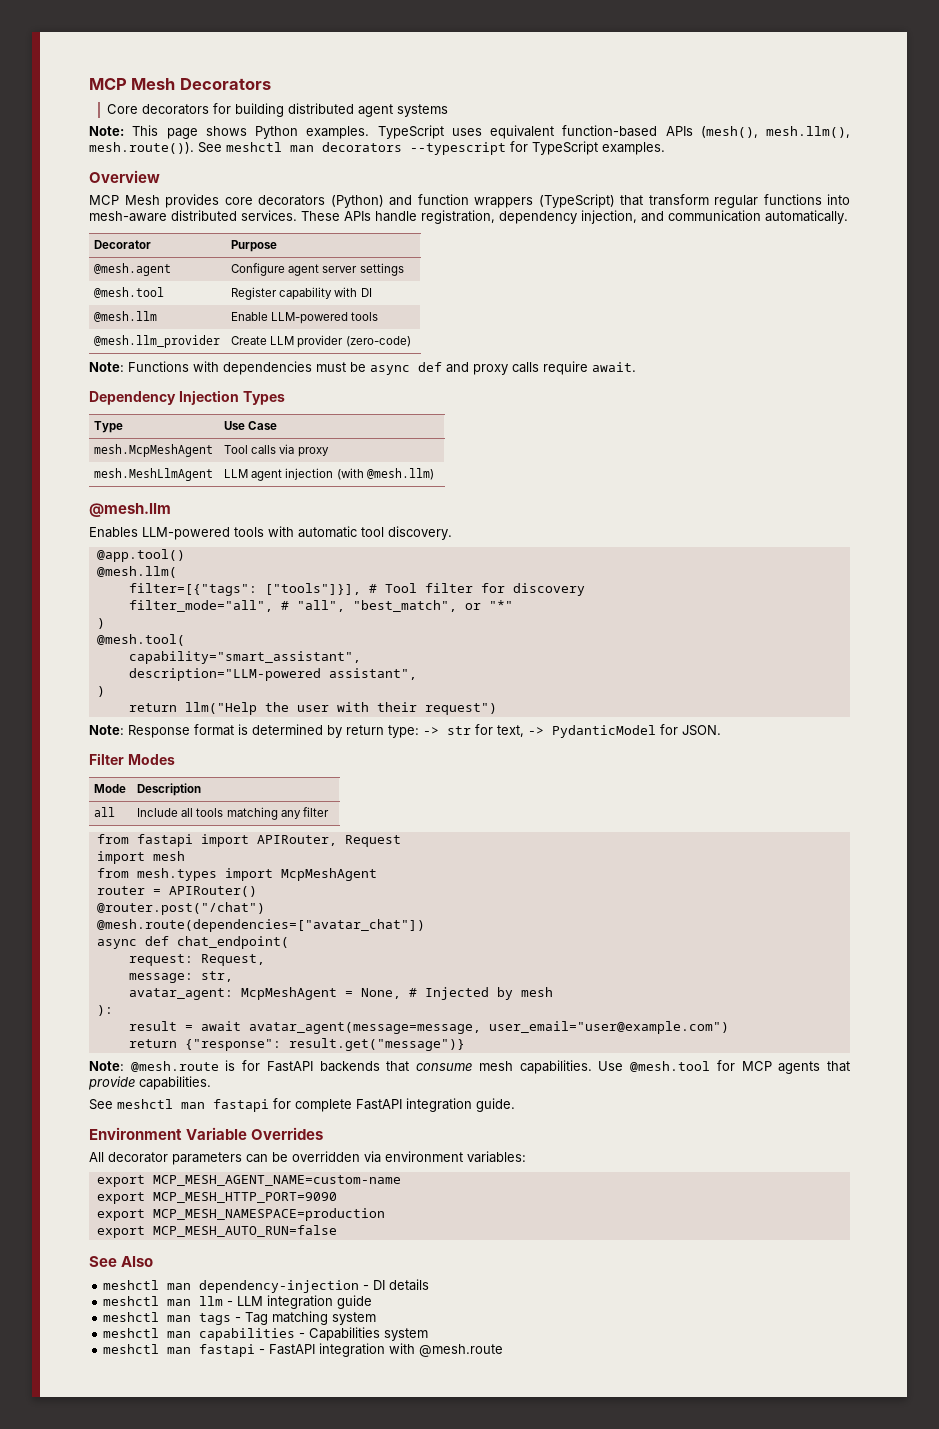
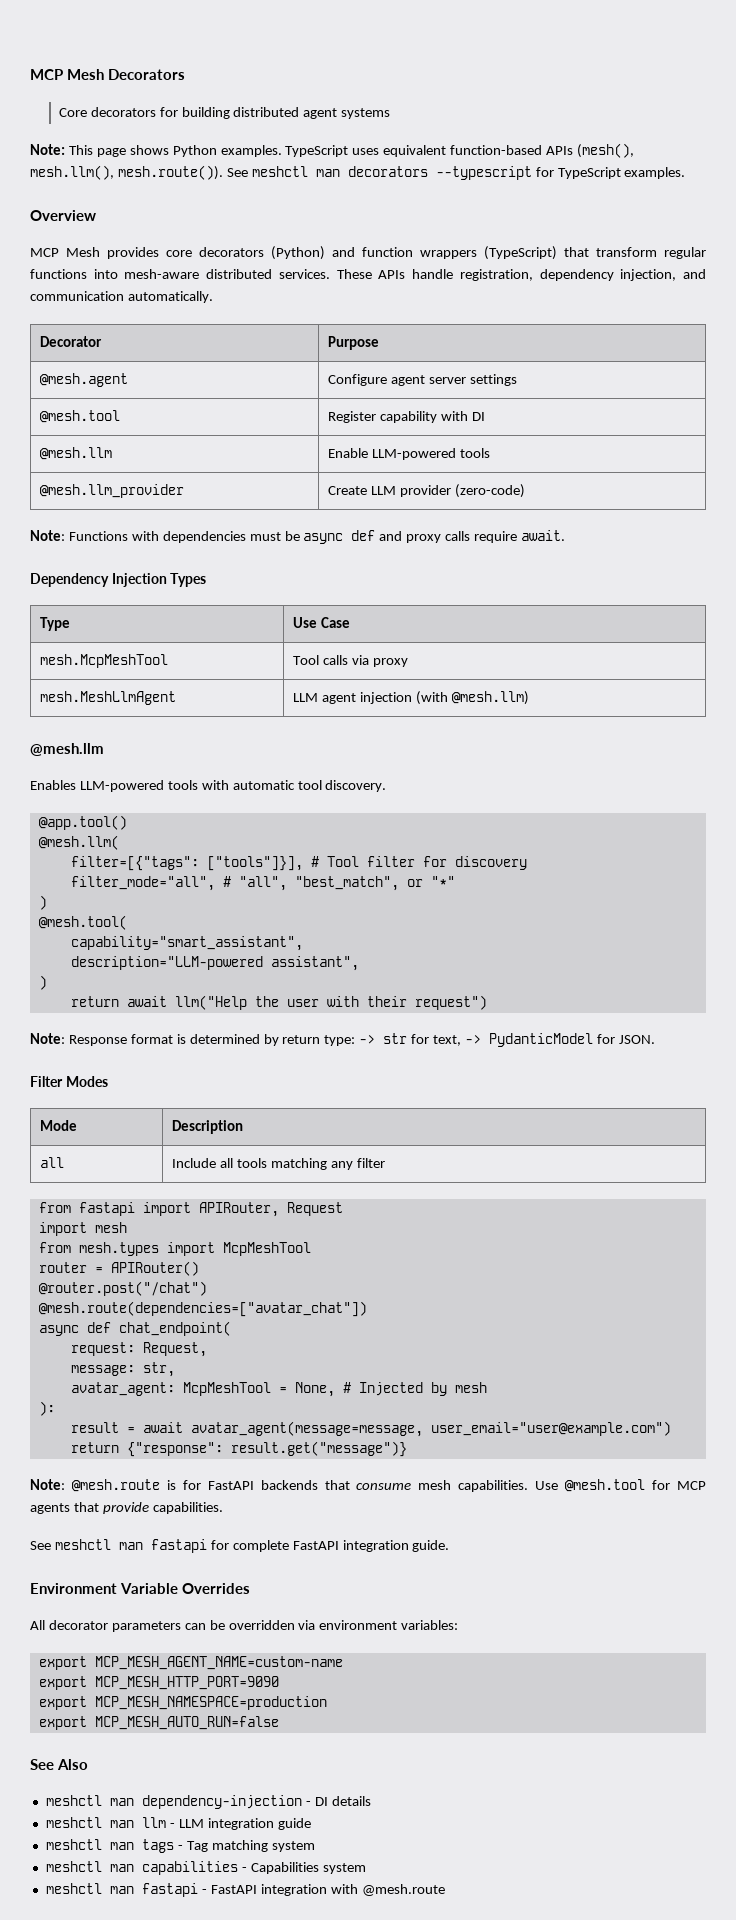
- mesh.McpMeshAgent | Tool calls via proxy
+ mesh.McpMeshTool | Tool calls via proxy
- return llm("Help the user with their request")
+ return await llm("Help the user with their request")
- from mesh.types import McpMeshAgent
+ from mesh.types import McpMeshTool
- avatar_agent: McpMeshAgent = None, # Injected by mesh
+ avatar_agent: McpMeshTool = None, # Injected by mesh

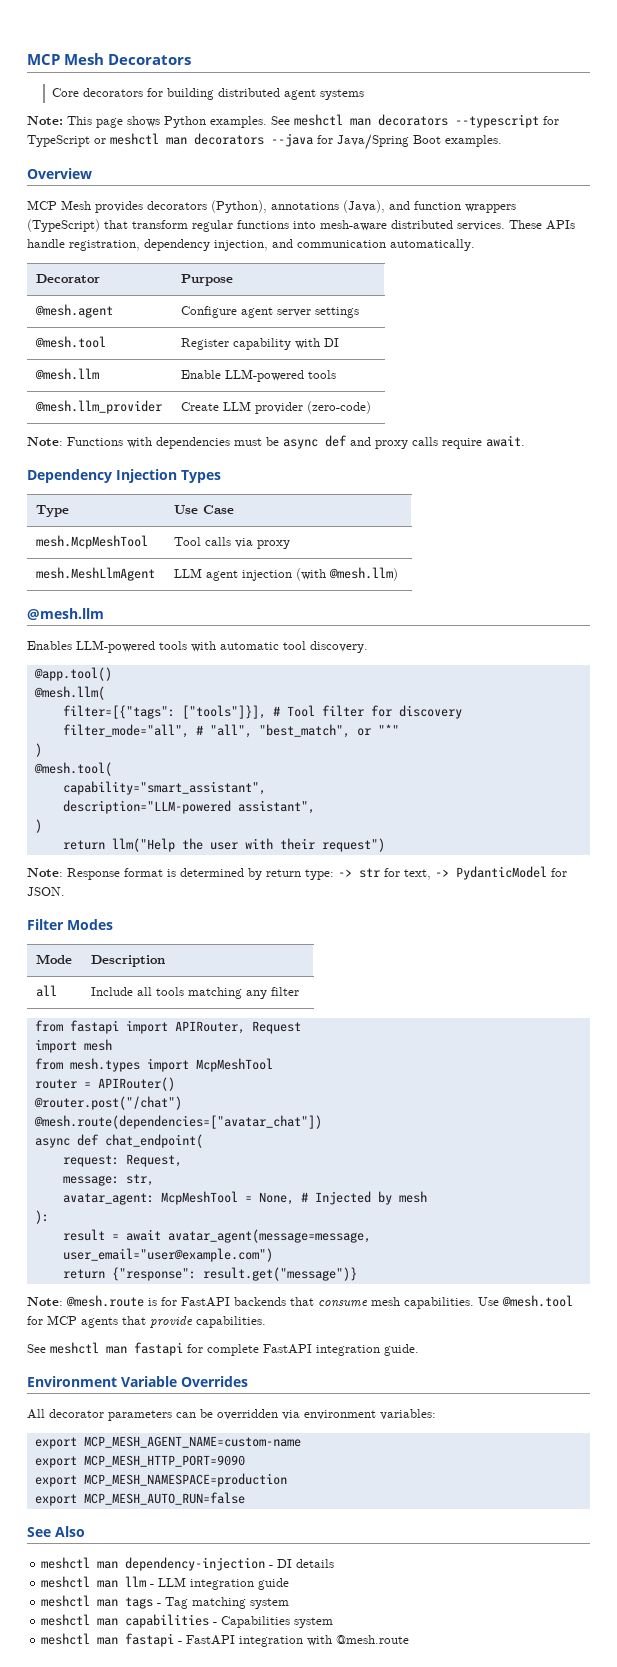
- TypeScript uses equivalent function-based APIs (mesh(), mesh.llm(), mesh.route()). See meshctl man decorators --typescript for TypeScript examples.
+ See meshctl man decorators --typescript for TypeScript or meshctl man decorators --java for Java/Spring Boot examples.
- MCP Mesh provides core decorators (Python) and function wrappers (TypeScript) that transform regular functions into mesh-aware distributed services.
+ MCP Mesh provides decorators (Python), annotations (Java), and function wrappers (TypeScript) that transform regular functions into mesh-aware distributed services.
- return await llm("Help the user with their request")
+ return llm("Help the user with their request")

